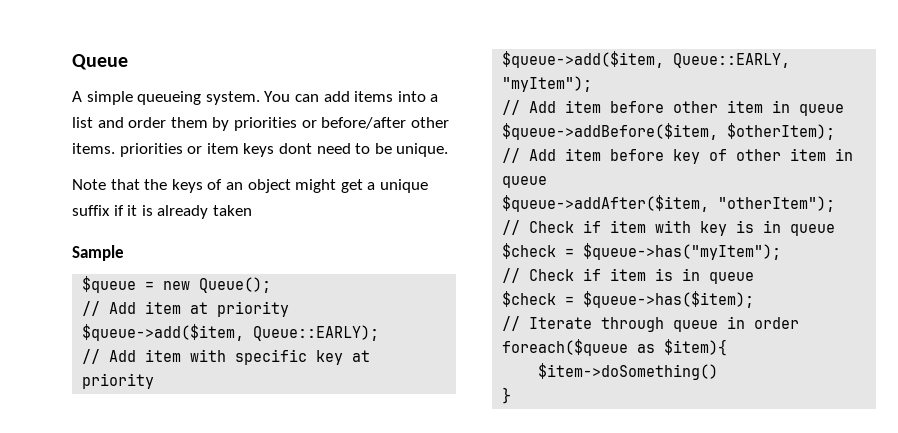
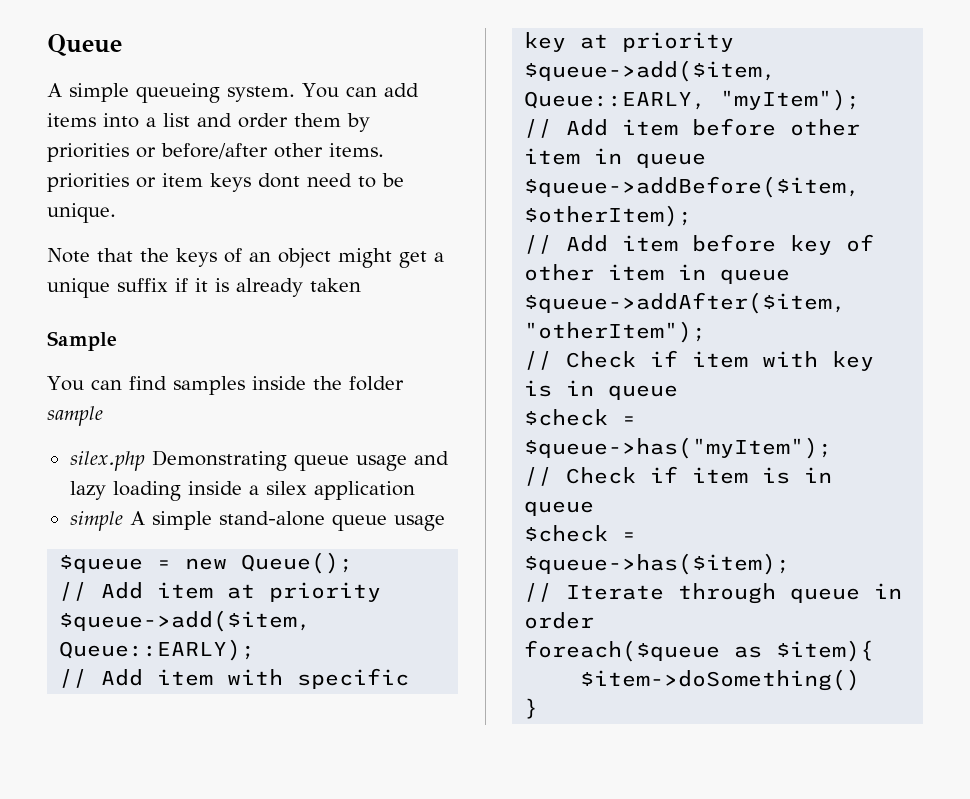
+ You can find samples inside the folder sample
+ silex.php Demonstrating queue usage and lazy loading inside a silex application
+ simple A simple stand-alone queue usage

